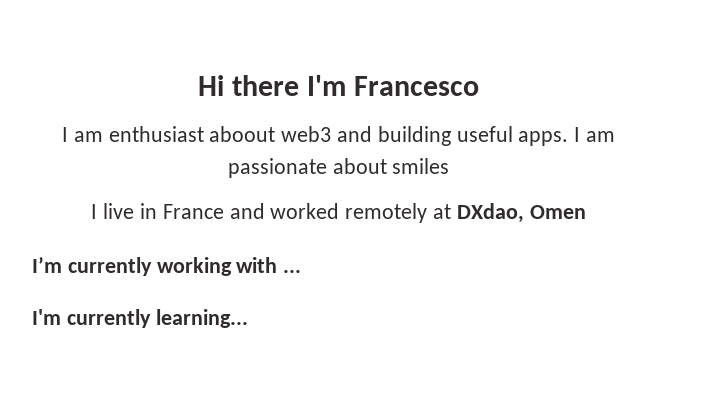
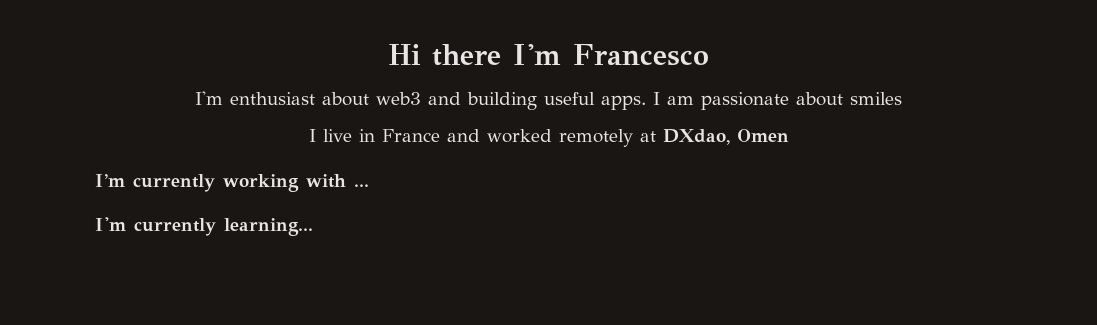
- I am enthusiast aboout web3 and building useful apps.
+ I'm enthusiast about web3 and building useful apps.

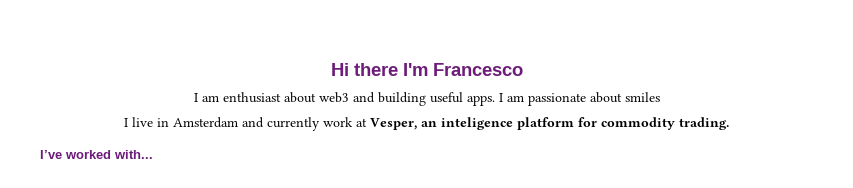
- I'm enthusiast about web3 and building useful apps.
+ I am enthusiast about web3 and building useful apps.
- I live in France and worked remotely at DXdao, Omen
- I’m currently working with ...
- I'm currently learning...
+ I live in Amsterdam and currently work at Vesper, an inteligence platform for commodity trading.
+ I’ve worked with...

